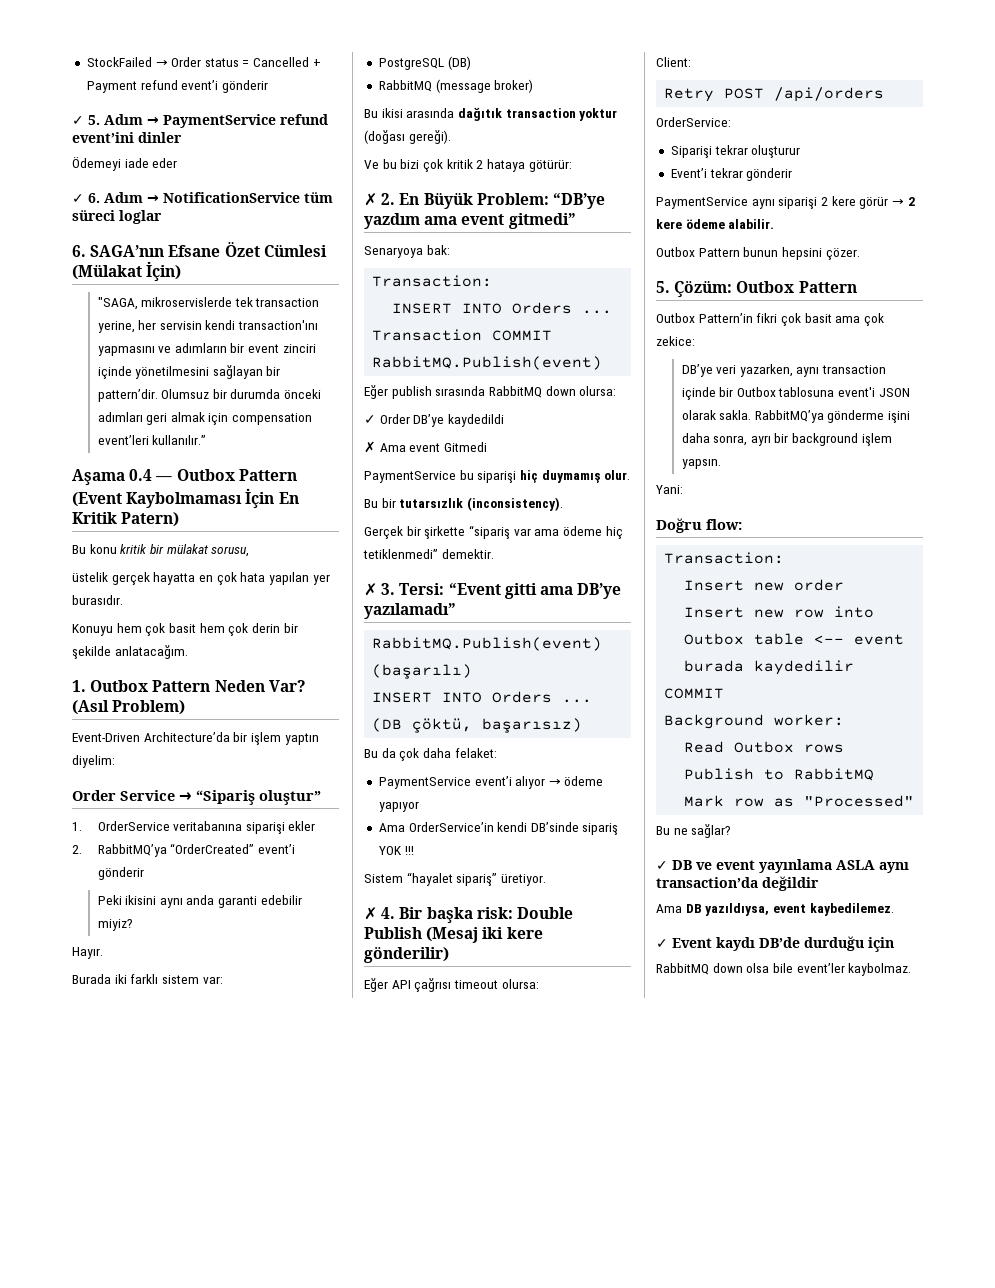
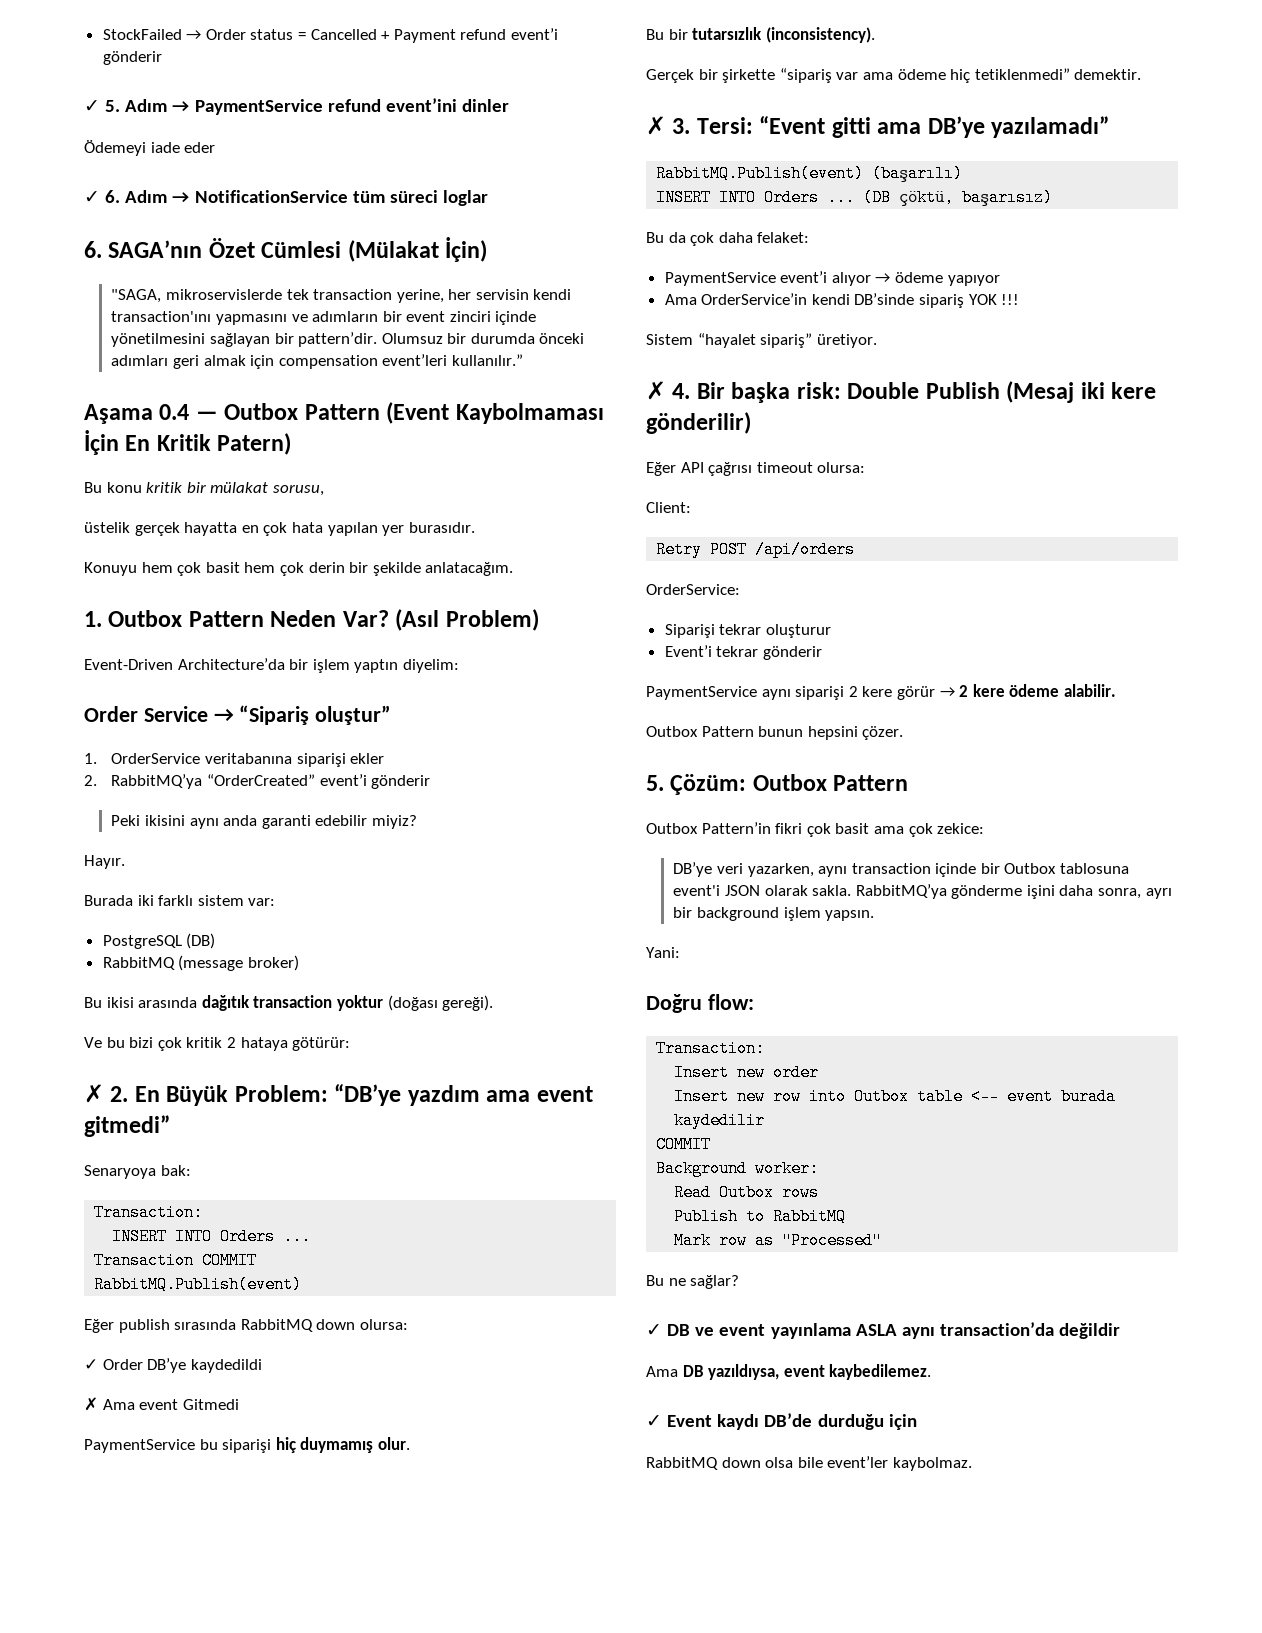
- 6. SAGA’nın Efsane Özet Cümlesi (Mülakat İçin)
+ 6. SAGA’nın Özet Cümlesi (Mülakat İçin)

